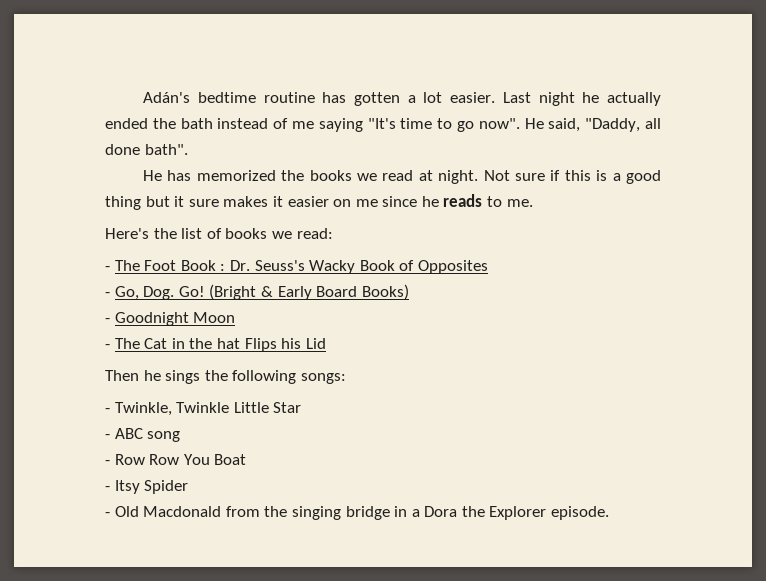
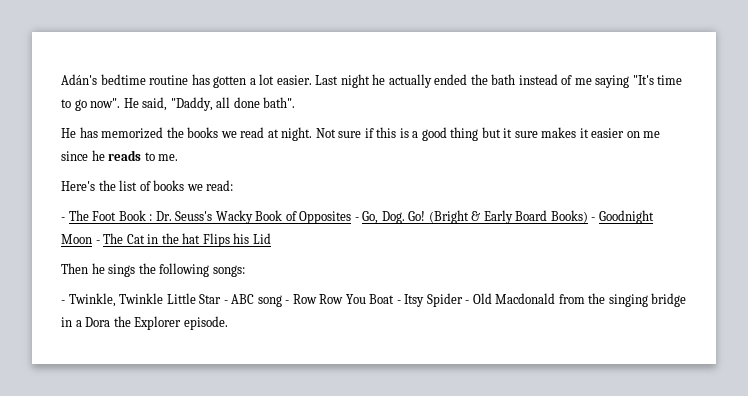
- - The Foot Book : Dr. Seuss's Wacky Book of Opposites
- - Go, Dog. Go!
+ - The Foot Book : Dr. Seuss's Wacky Book of Opposites - Go, Dog. Go!
- (Bright & Early Board Books)
- - Goodnight Moon
- - The Cat in the hat Flips his Lid
+ (Bright & Early Board Books) - Goodnight Moon - The Cat in the hat Flips his Lid
- - Twinkle, Twinkle Little Star
- - ABC song
- - Row Row You Boat
- - Itsy Spider
- - Old Macdonald from the singing bridge in a Dora the Explorer episode.
+ - Twinkle, Twinkle Little Star - ABC song - Row Row You Boat - Itsy Spider - Old Macdonald from the singing bridge in a Dora the Explorer episode.

